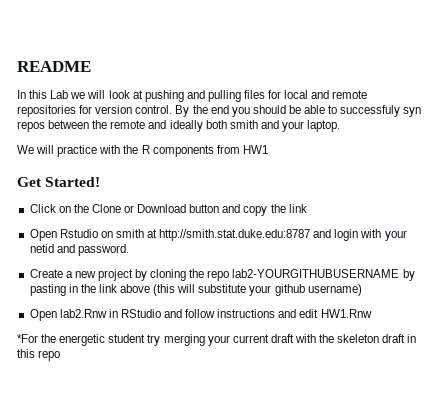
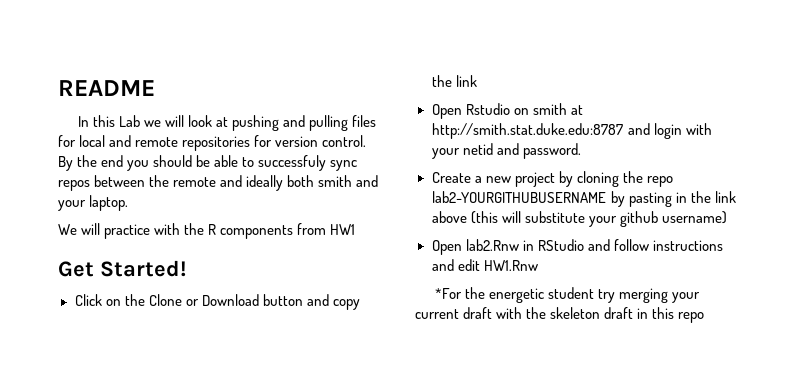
- By the end you should be able to successfuly syn repos between the remote and ideally both smith and your laptop.
+ By the end you should be able to successfuly sync repos between the remote and ideally both smith and your laptop.

